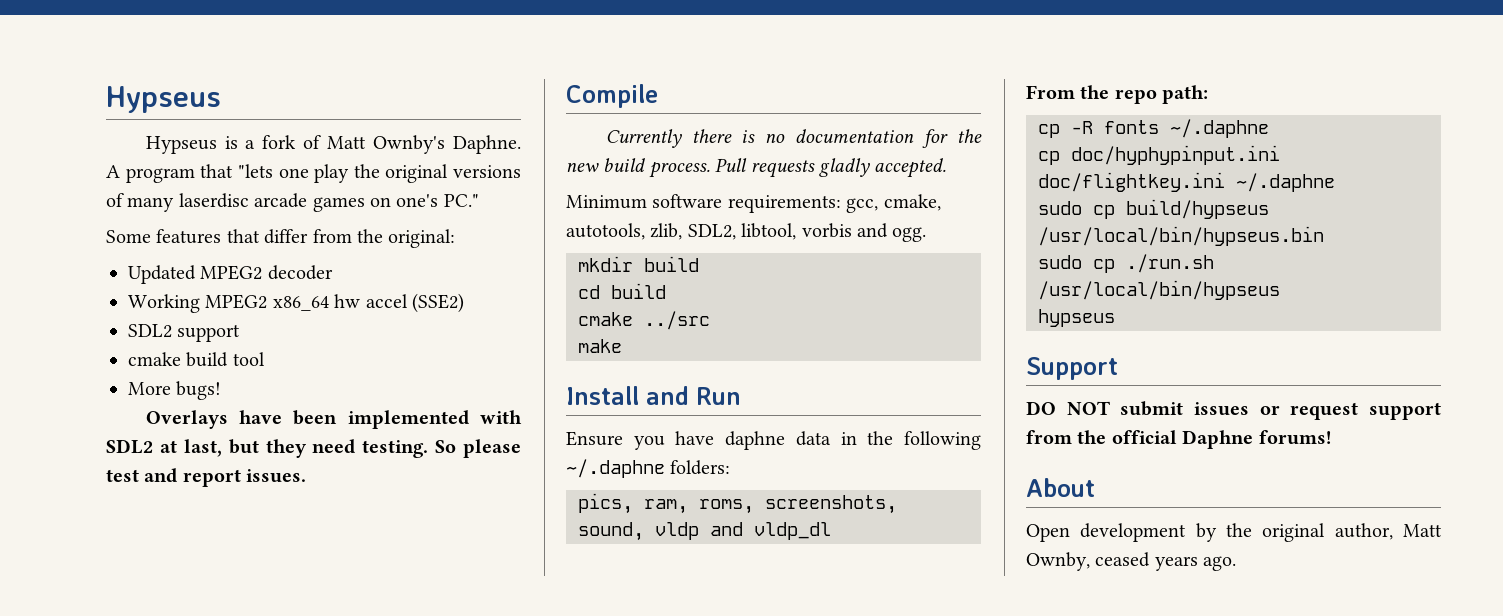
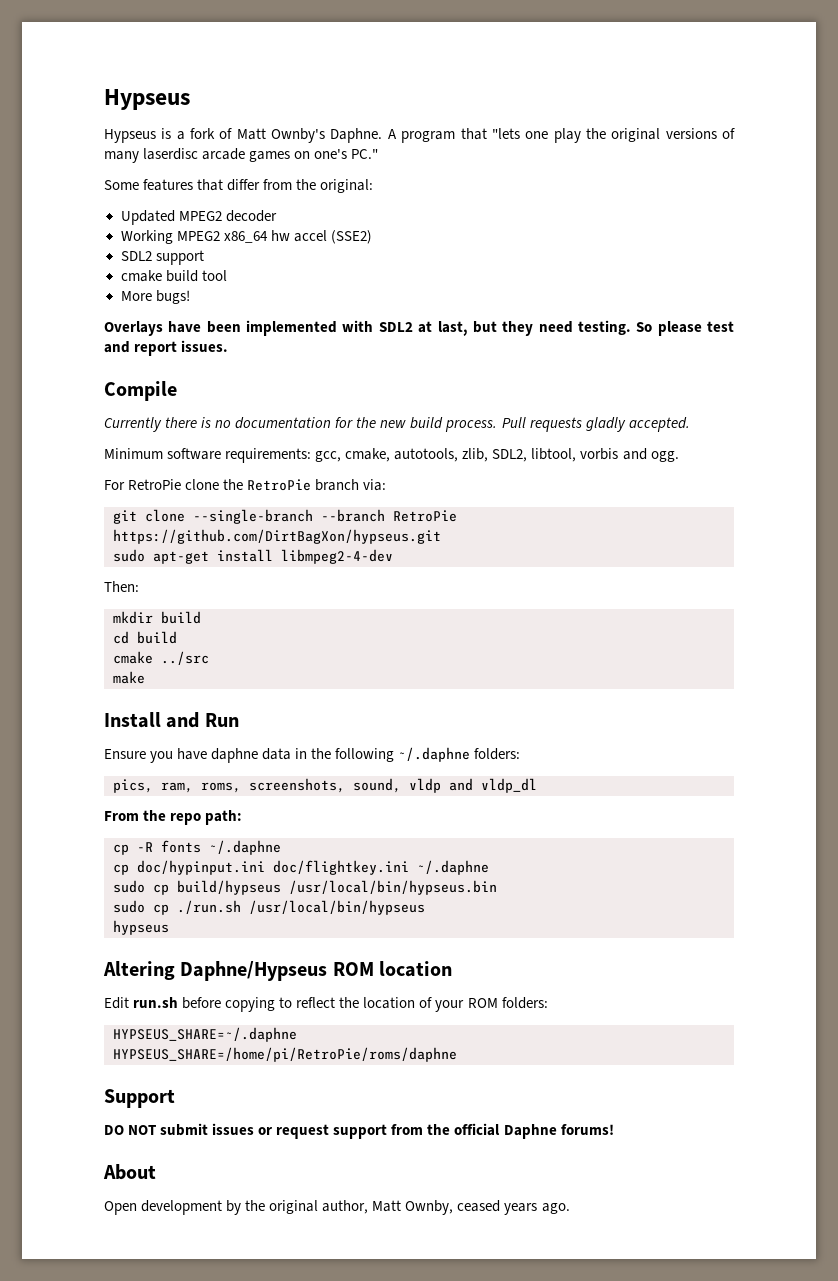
+ For RetroPie clone the RetroPie branch via:
+ git clone --single-branch --branch RetroPie https://github.com/DirtBagXon/hypseus.git
+ sudo apt-get install libmpeg2-4-dev
+ Then:
- cp doc/hyphypinput.ini doc/flightkey.ini ~/.daphne
+ cp doc/hypinput.ini doc/flightkey.ini ~/.daphne
+ Altering Daphne/Hypseus ROM location
+ Edit run.sh before copying to reflect the location of your ROM folders:
+ HYPSEUS_SHARE=~/.daphne
+ HYPSEUS_SHARE=/home/pi/RetroPie/roms/daphne

